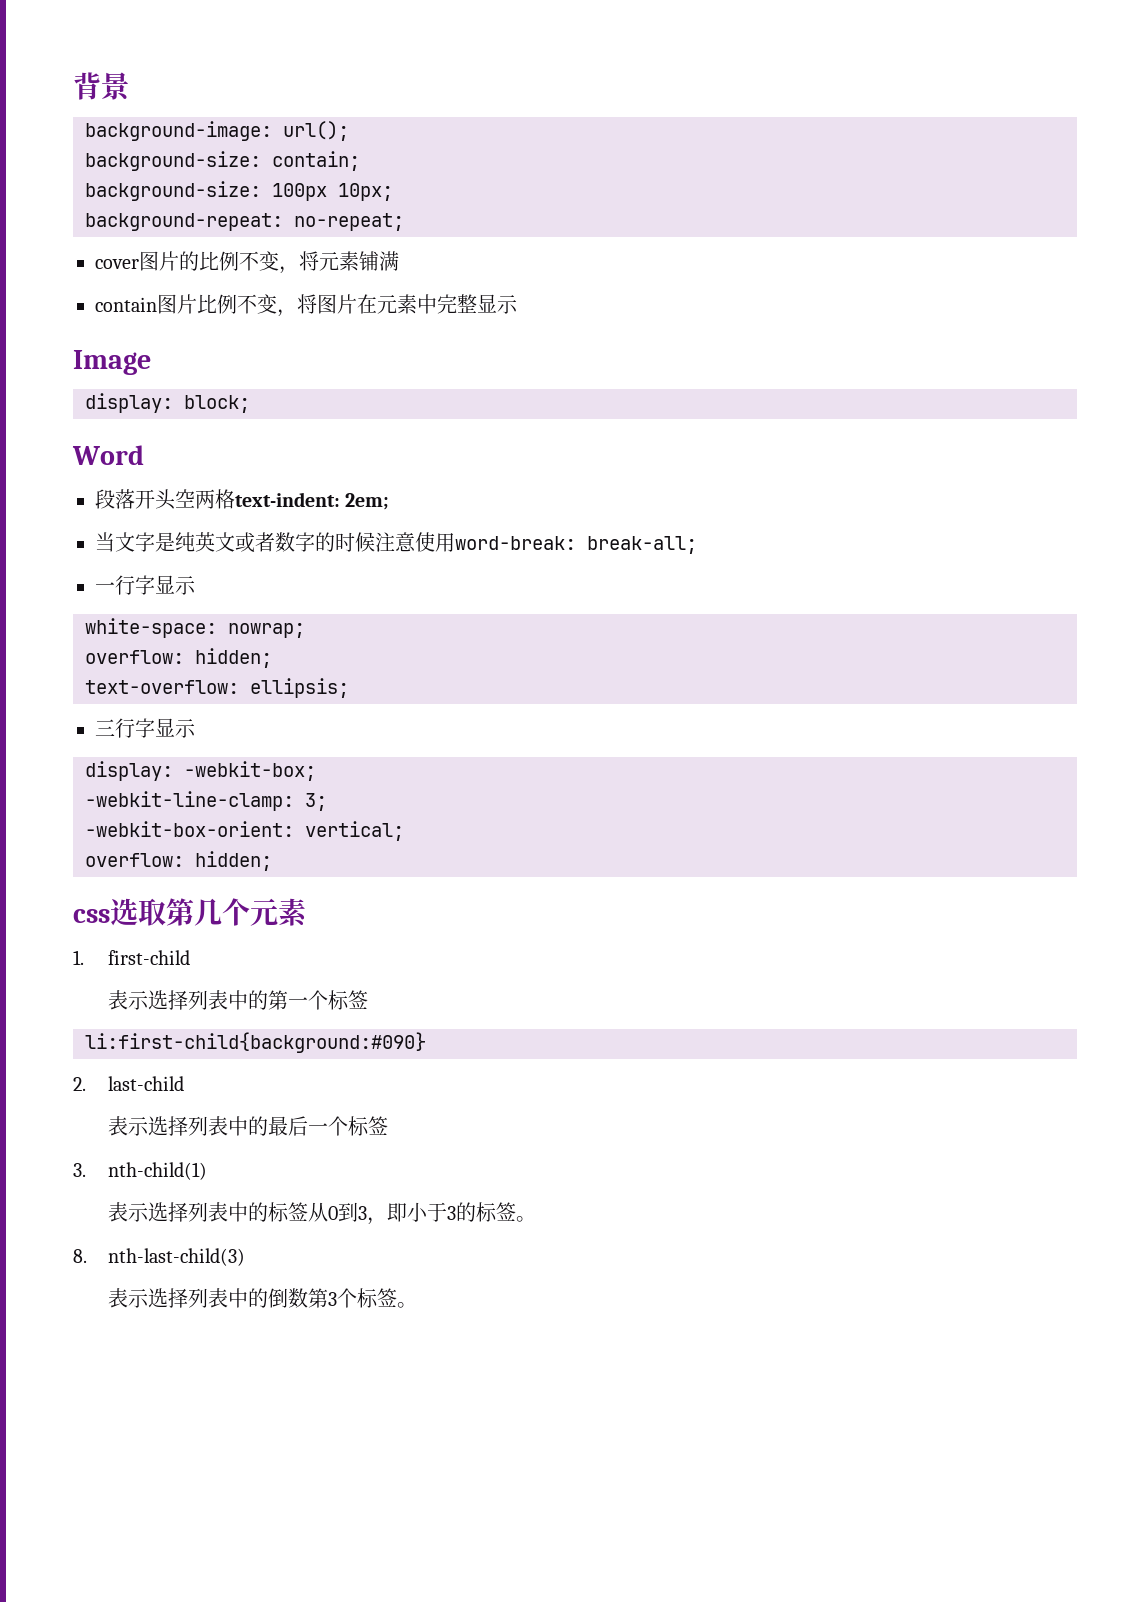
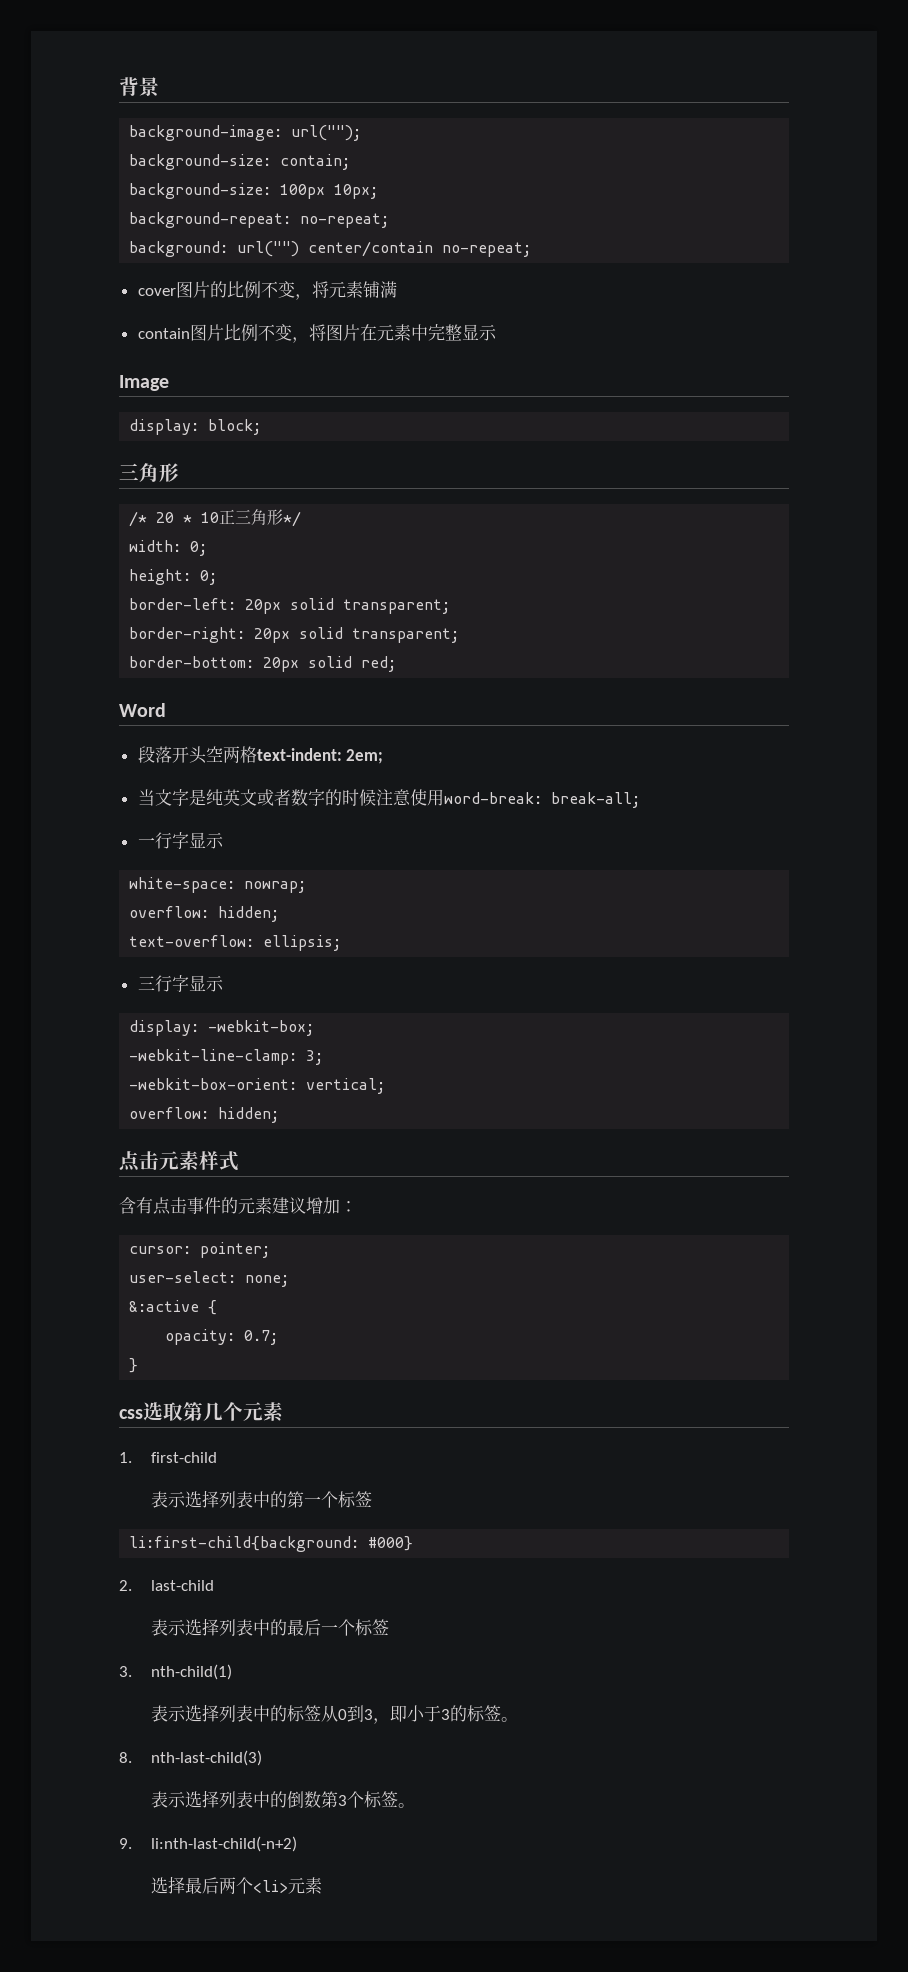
- background-image: url();
+ background-image: url("");
+ background: url("") center/contain no-repeat;
  display: block;
+ 三角形
+ /* 20 * 10正三角形*/
+ width: 0;
+ height: 0;
+ border-left: 20px solid transparent;
+ border-right: 20px solid transparent;
+ border-bottom: 20px solid red;
+ 点击元素样式
+ 含有点击事件的元素建议增加：
+ cursor: pointer;
+ user-select: none;
+ &:active {
+ opacity: 0.7;
+ }
- li:first-child{background:#090}
+ li:first-child{background: #000}
+ 9. li:nth-last-child(-n+2)
+ 选择最后两个<li>元素

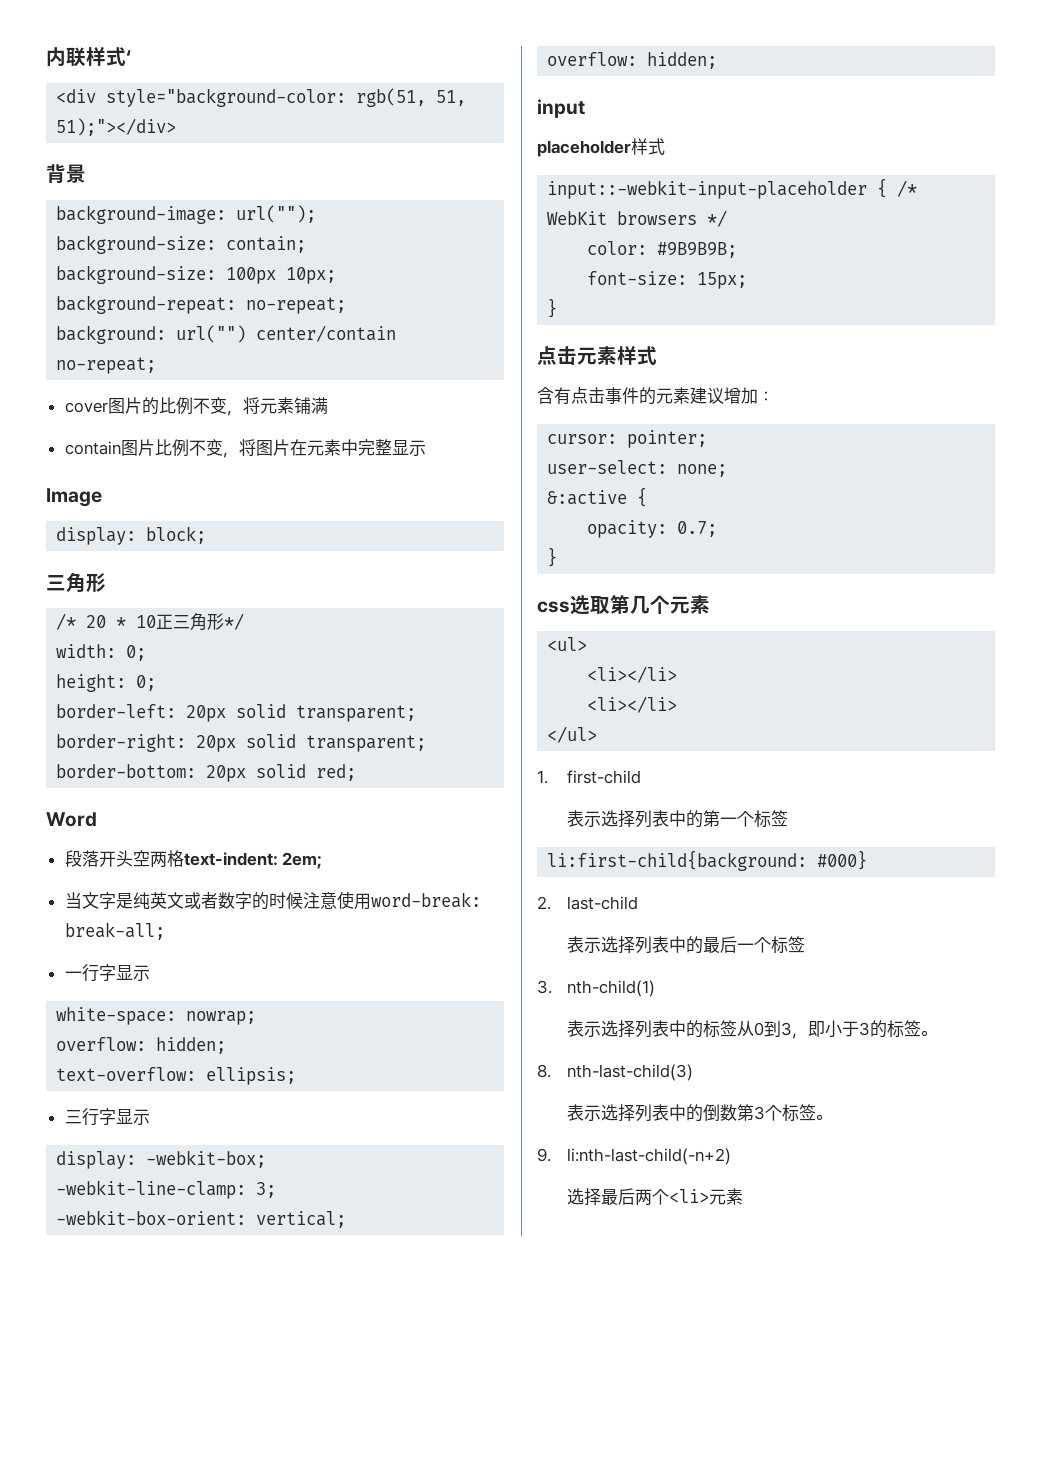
+ 内联样式‘
+ <div style="background-color: rgb(51, 51, 51);"></div>
+ input
+ placeholder样式
+ input::-webkit-input-placeholder { /* WebKit browsers */
+ color: #9B9B9B;
+ font-size: 15px;
+ }
+ <ul>
+ <li></li>
+ <li></li>
+ </ul>

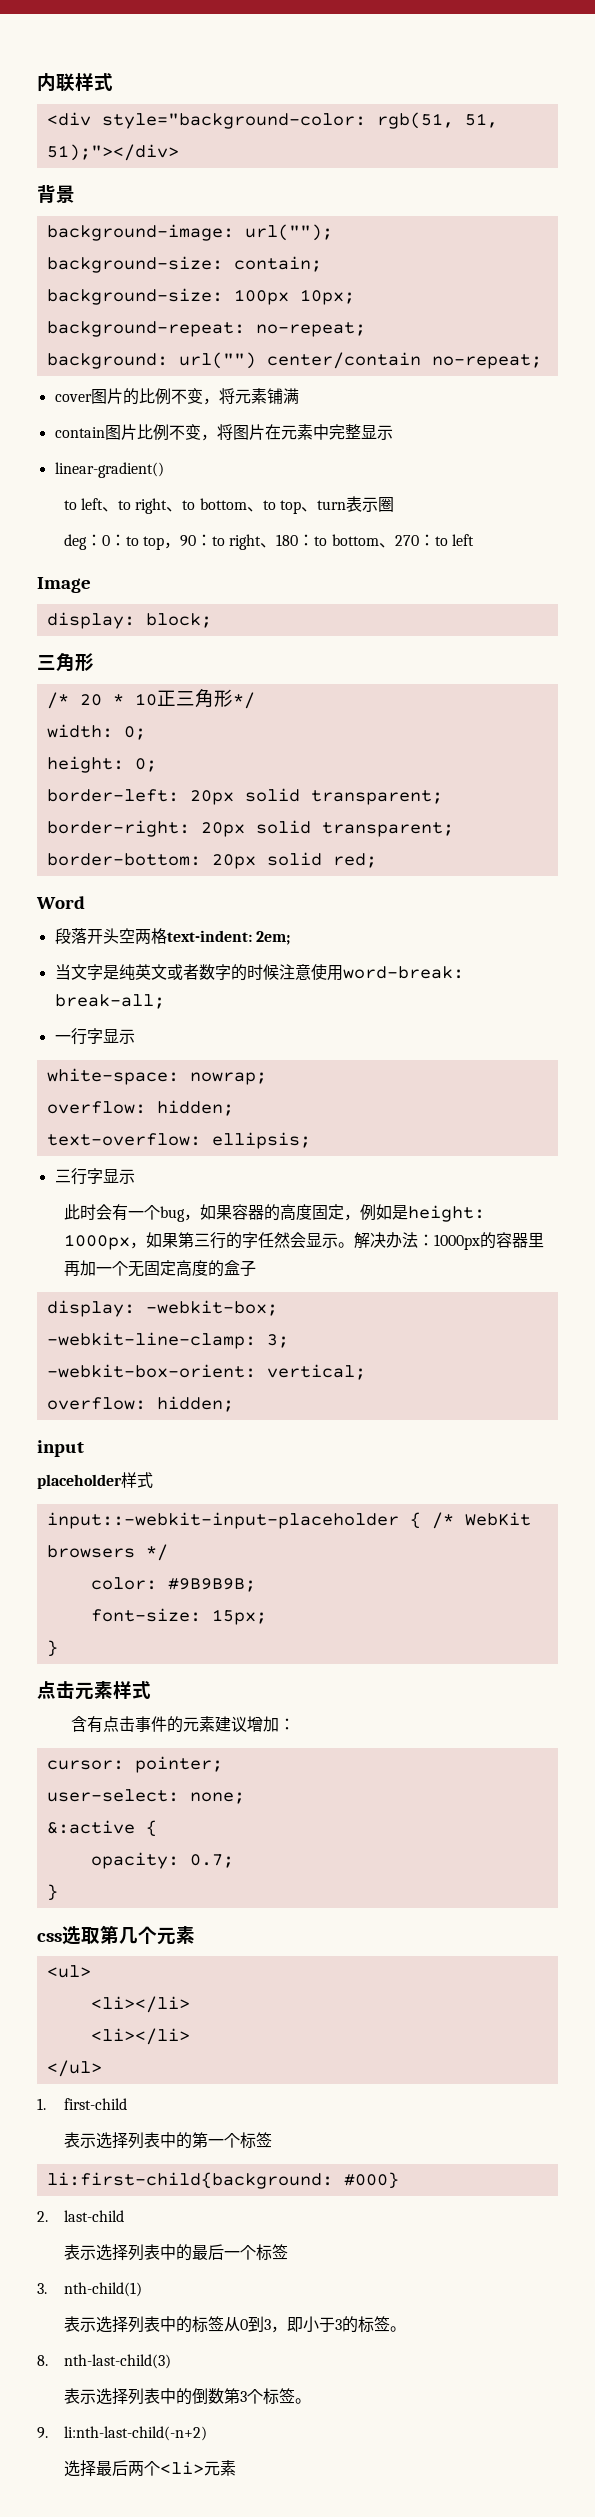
- 内联样式‘
+ 内联样式
+ linear-gradient()
+ to left、to right、to bottom、to top、turn表示圈
+ deg：0：to top，90：to right、180：to bottom、270：to left
+ 此时会有一个bug，如果容器的高度固定，例如是height: 1000px，如果第三行的字任然会显示。解决办法：1000px的容器里再加一个无固定高度的盒子

